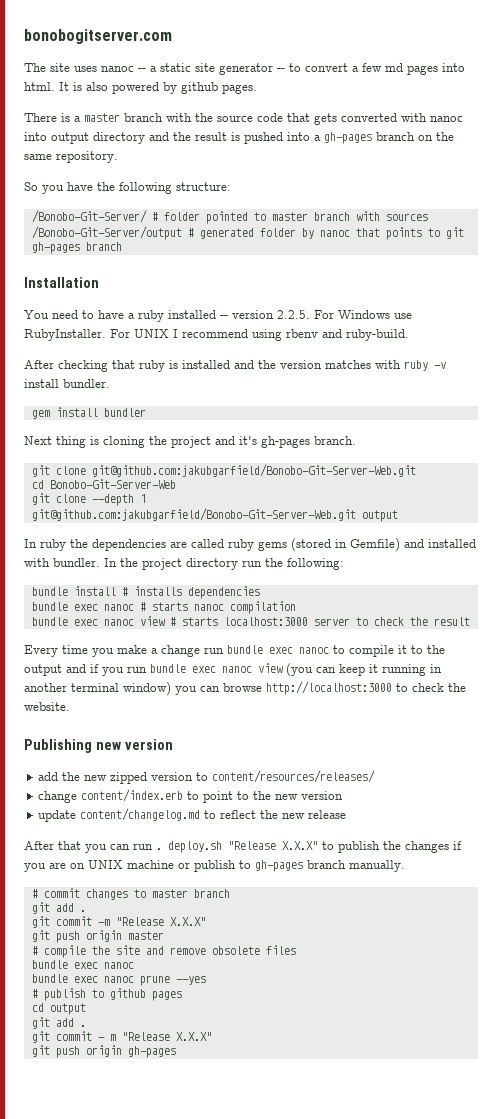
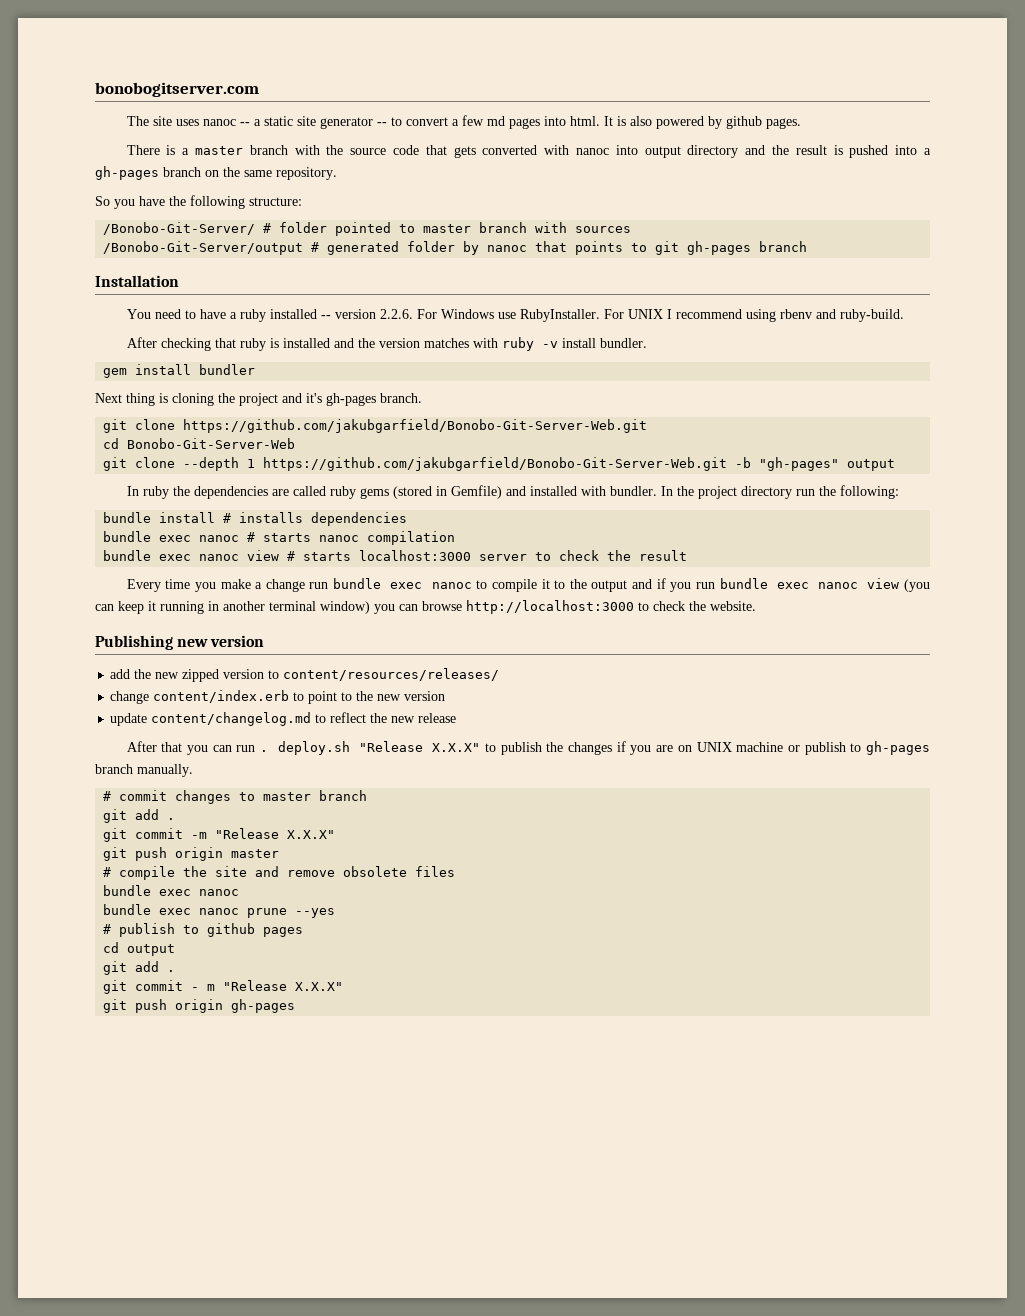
- You need to have a ruby installed -- version 2.2.5. For Windows use RubyInstaller.
+ You need to have a ruby installed -- version 2.2.6. For Windows use RubyInstaller.
- git clone git@github.com:jakubgarfield/Bonobo-Git-Server-Web.git
+ git clone https://github.com/jakubgarfield/Bonobo-Git-Server-Web.git
- git clone --depth 1 git@github.com:jakubgarfield/Bonobo-Git-Server-Web.git output
+ git clone --depth 1 https://github.com/jakubgarfield/Bonobo-Git-Server-Web.git -b "gh-pages" output

